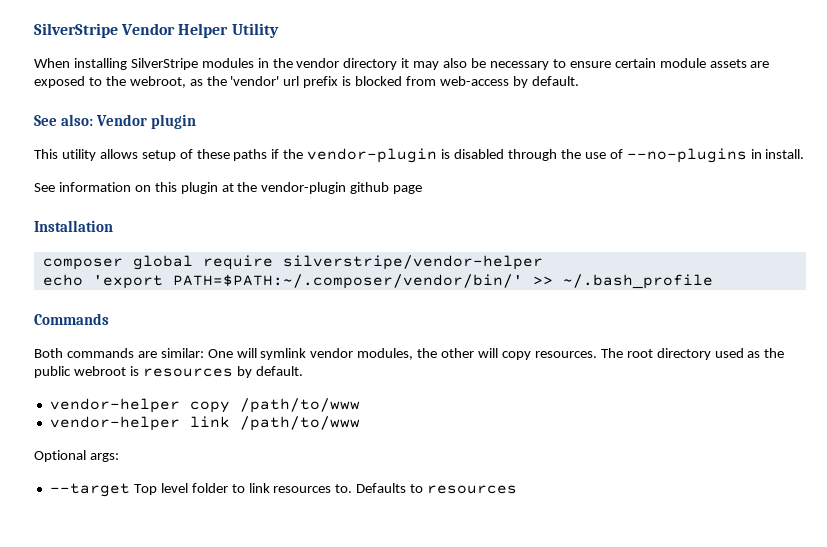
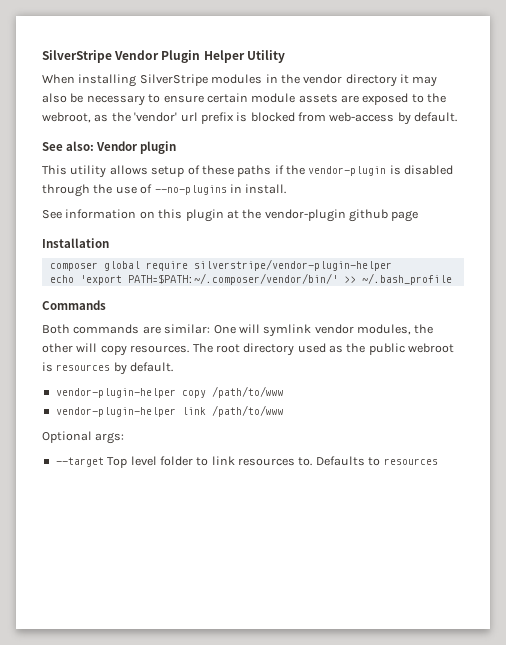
- SilverStripe Vendor Helper Utility
+ SilverStripe Vendor Plugin Helper Utility
- composer global require silverstripe/vendor-helper
+ composer global require silverstripe/vendor-plugin-helper
- vendor-helper copy /path/to/www
+ vendor-plugin-helper copy /path/to/www
- vendor-helper link /path/to/www
+ vendor-plugin-helper link /path/to/www

